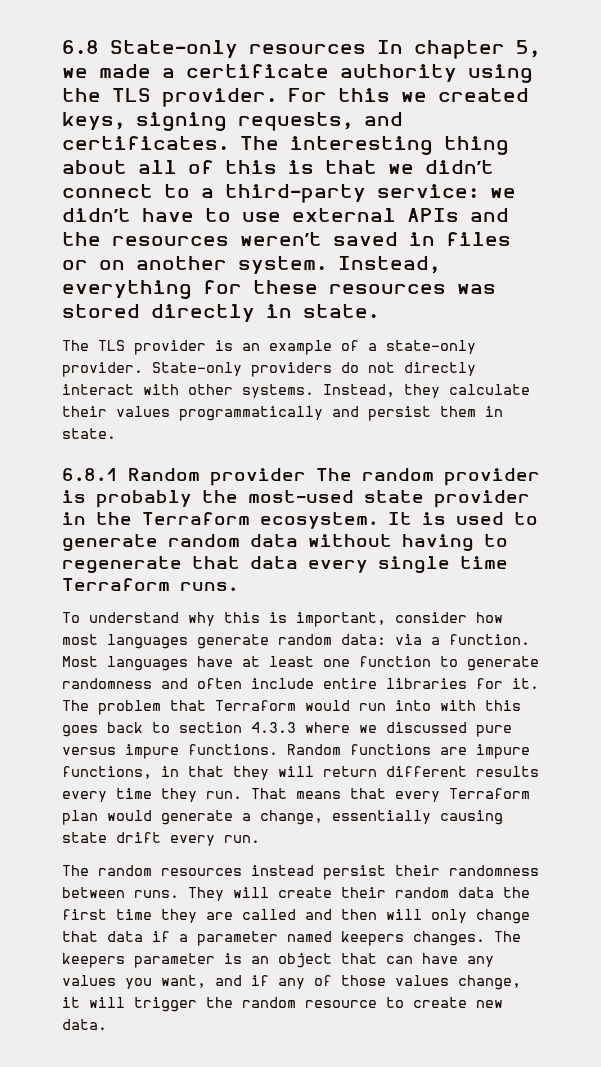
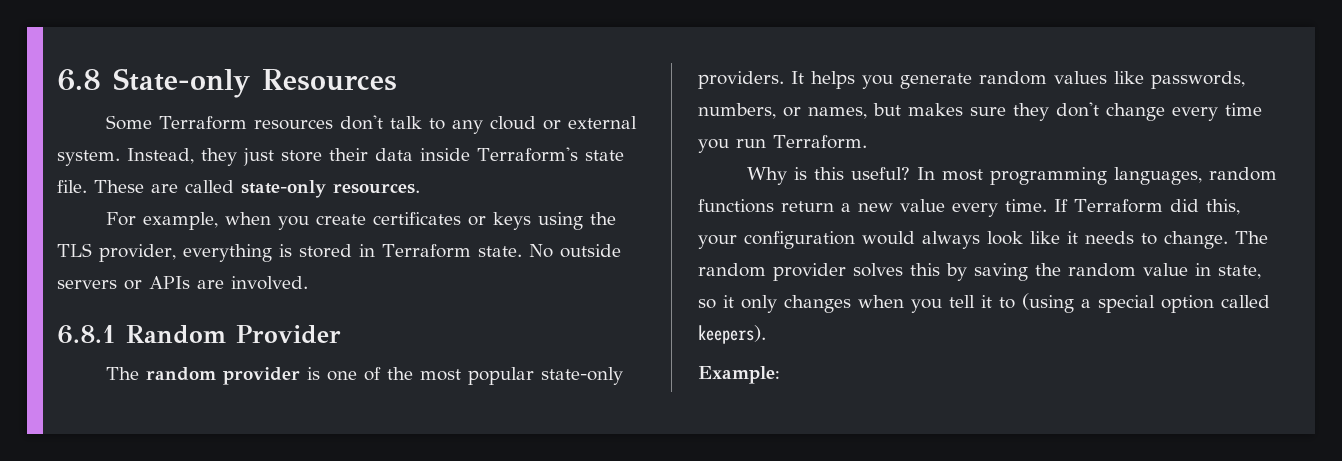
- 6.8 State-only resources In chapter 5, we made a certificate authority using the TLS provider. For this we created keys, signing requests, and certificates. The interesting thing about all of this is that we didn’t connect to a third-party service: we didn’t have to use external APIs and the resources weren’t saved in files or on another system. Instead, everything for these resources was stored directly in state.
- The TLS provider is an example of a state-only provider. State-only providers do not directly interact with other systems. Instead, they calculate their values programmatically and persist them in state.
+ 6.8 State-only Resources
+ Some Terraform resources don't talk to any cloud or external system. Instead, they just store their data inside Terraform's state file. These are called state-only resources.
+ For example, when you create certificates or keys using the TLS provider, everything is stored in Terraform state. No outside servers or APIs are involved.
- 6.8.1 Random provider The random provider is probably the most-used state provider in the Terraform ecosystem. It is used to generate random data without having to regenerate that data every single time Terraform runs.
- To understand why this is important, consider how most languages generate random data: via a function. Most languages have at least one function to generate randomness and often include entire libraries for it. The problem that Terraform would run into with this goes back to section 4.3.3 where we discussed pure versus impure functions. Random functions are impure functions, in that they will return different results every time they run. That means that every Terraform plan would generate a change, essentially causing state drift every run.
- The random resources instead persist their randomness between runs. They will create their random data the first time they are called and then will only change that data if a parameter named keepers changes. The keepers parameter is an object that can have any values you want, and if any of those values change, it will trigger the random resource to create new data.
+ 6.8.1 Random Provider
+ The random provider is one of the most popular state-only providers. It helps you generate random values like passwords, numbers, or names, but makes sure they don't change every time you run Terraform.
+ Why is this useful? In most programming languages, random functions return a new value every time. If Terraform did this, your configuration would always look like it needs to change. The random provider solves this by saving the random value in state, so it only changes when you tell it to (using a special option called keepers).
+ Example:

